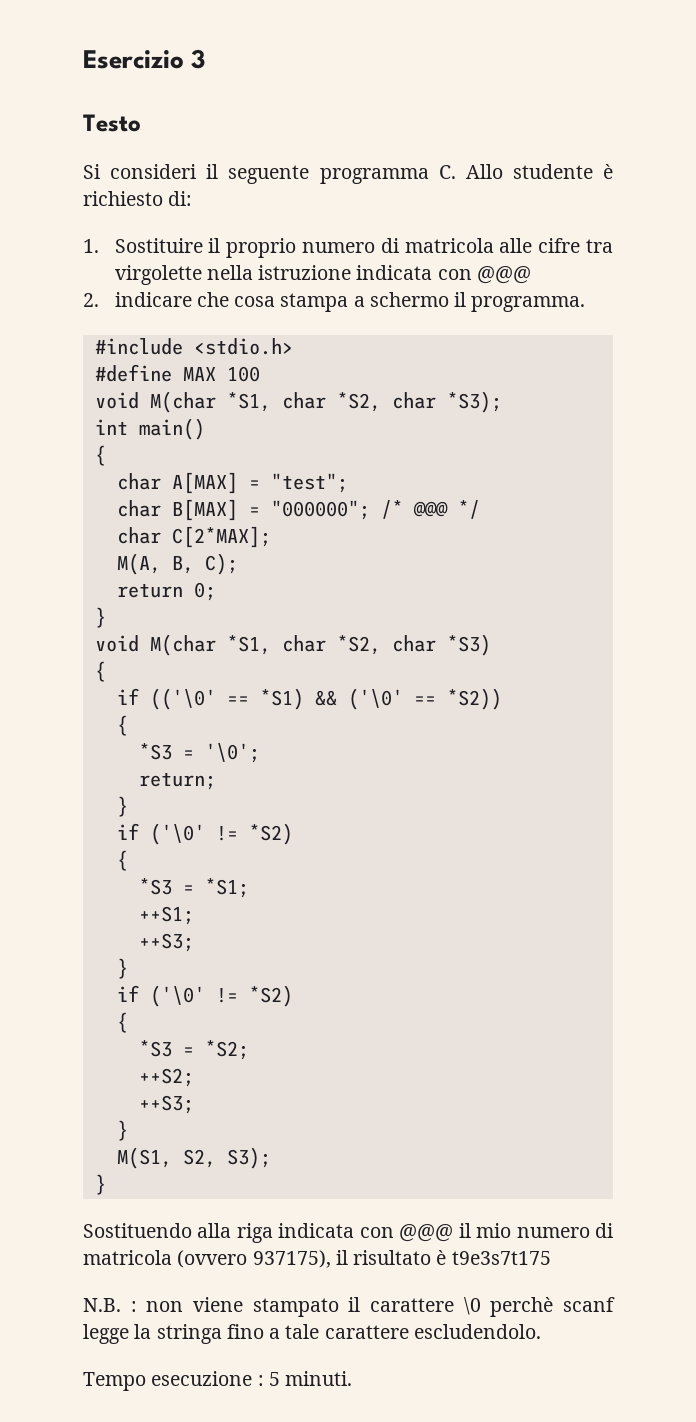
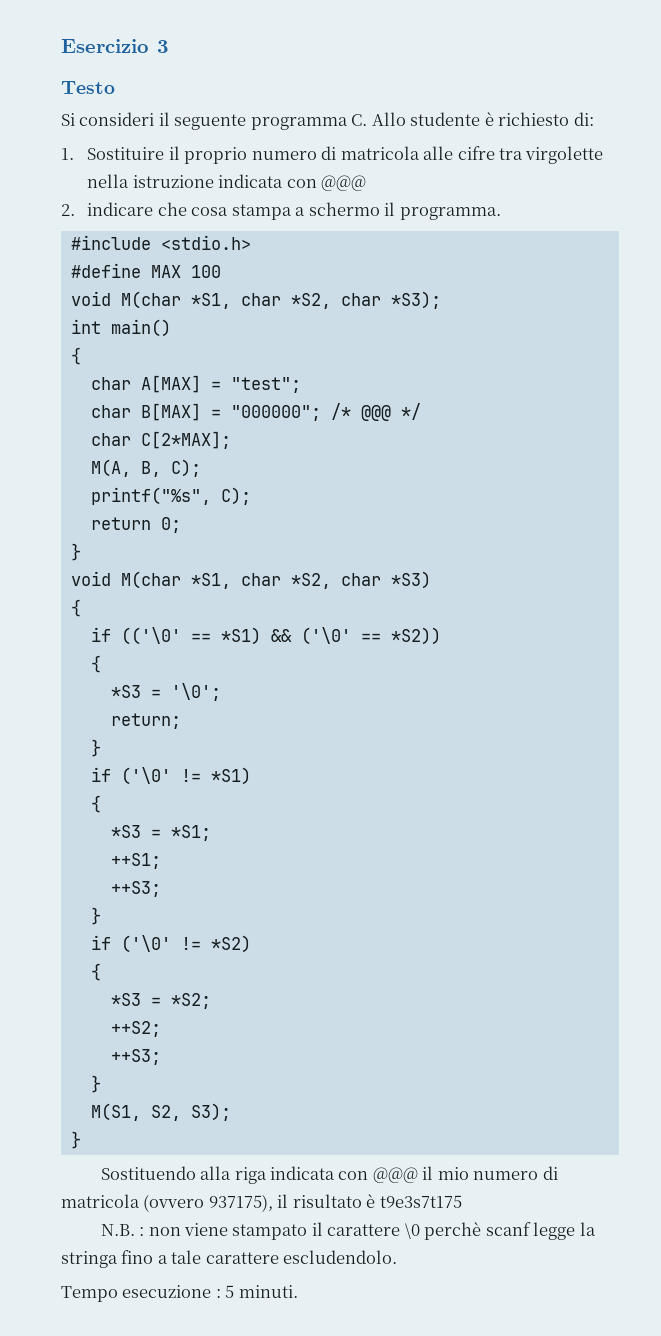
+ printf("%s", C);
  return;
  }
- if ('\0' != *S2)
+ if ('\0' != *S1)

